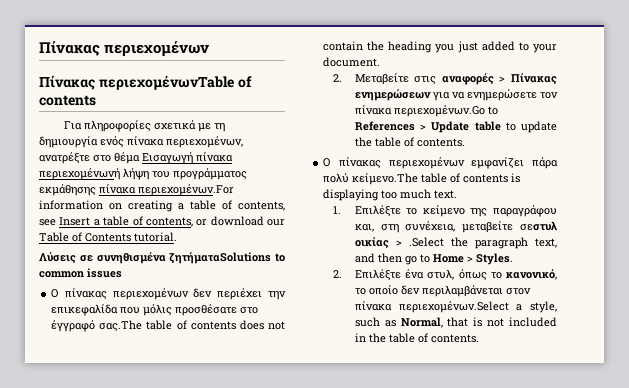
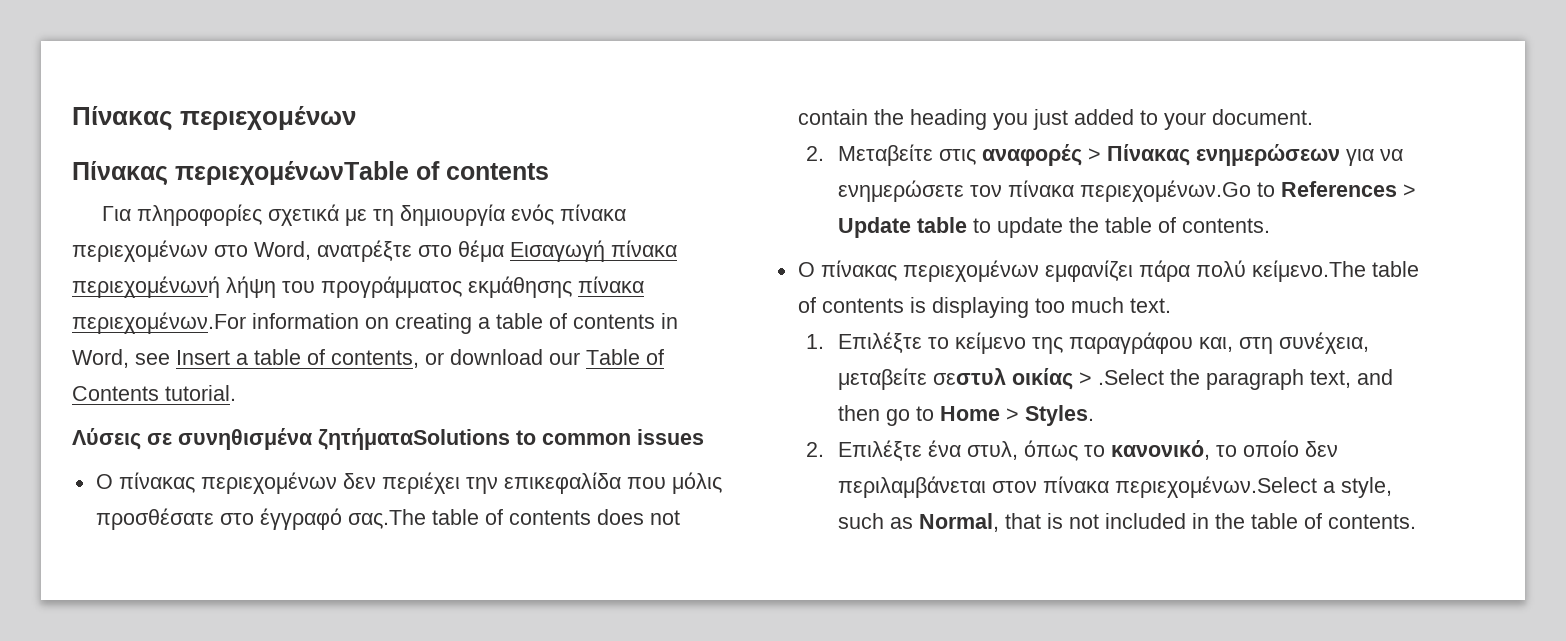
- Για πληροφορίες σχετικά με τη δημιουργία ενός πίνακα περιεχομένων, ανατρέξτε στο θέμα Εισαγωγή πίνακα περιεχομένωνή λήψη του προγράμματος εκμάθησης πίνακα περιεχομένων.For information on creating a table of contents, see Insert a table of contents, or download our Table of Contents tutorial.
+ Για πληροφορίες σχετικά με τη δημιουργία ενός πίνακα περιεχομένων στο Word, ανατρέξτε στο θέμα Εισαγωγή πίνακα περιεχομένωνή λήψη του προγράμματος εκμάθησης πίνακα περιεχομένων.For information on creating a table of contents in Word, see Insert a table of contents, or download our Table of Contents tutorial.

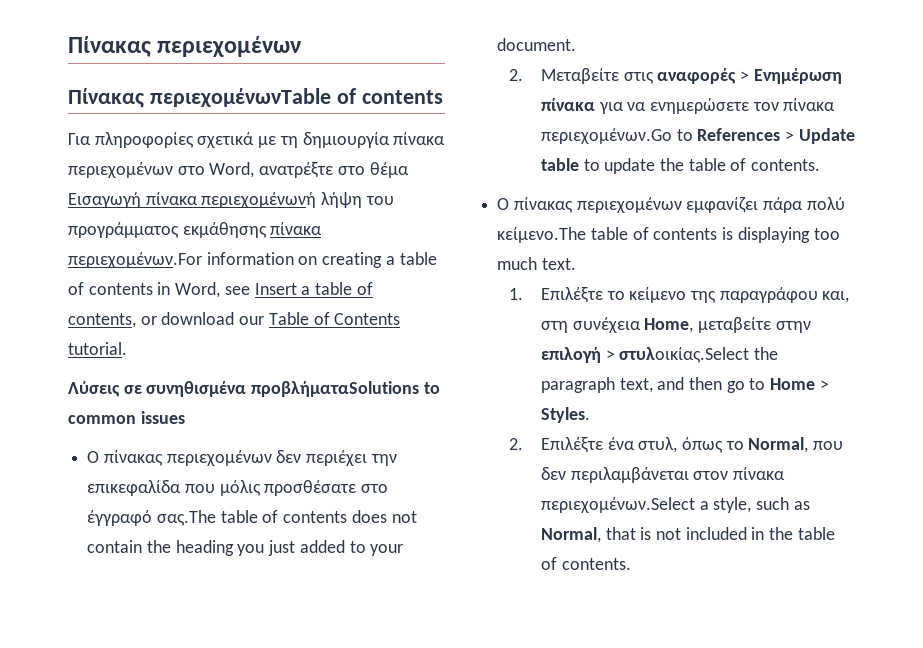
- Για πληροφορίες σχετικά με τη δημιουργία ενός πίνακα περιεχομένων στο Word, ανατρέξτε στο θέμα Εισαγωγή πίνακα περιεχομένωνή λήψη του προγράμματος εκμάθησης πίνακα περιεχομένων.For information on creating a table of contents in Word, see Insert a table of contents, or download our Table of Contents tutorial.
+ Για πληροφορίες σχετικά με τη δημιουργία πίνακα περιεχομένων στο Word, ανατρέξτε στο θέμα Εισαγωγή πίνακα περιεχομένωνή λήψη του προγράμματος εκμάθησης πίνακα περιεχομένων.For information on creating a table of contents in Word, see Insert a table of contents, or download our Table of Contents tutorial.
- Λύσεις σε συνηθισμένα ζητήματαSolutions to common issues
+ Λύσεις σε συνηθισμένα προβλήματαSolutions to common issues
- 2. Μεταβείτε στις αναφορές > Πίνακας ενημερώσεων για να ενημερώσετε τον πίνακα περιεχομένων.Go to References > Update table to update the table of contents.
+ 2. Μεταβείτε στις αναφορές > Ενημέρωση πίνακα για να ενημερώσετε τον πίνακα περιεχομένων.Go to References > Update table to update the table of contents.
- 1. Επιλέξτε το κείμενο της παραγράφου και, στη συνέχεια, μεταβείτε σεστυλ οικίας > .Select the paragraph text, and then go to Home > Styles.
+ 1. Επιλέξτε το κείμενο της παραγράφου και, στη συνέχεια Home, μεταβείτε στην επιλογή > στυλοικίας.Select the paragraph text, and then go to Home > Styles.
- 2. Επιλέξτε ένα στυλ, όπως το κανονικό, το οποίο δεν περιλαμβάνεται στον πίνακα περιεχομένων.Select a style, such as Normal, that is not included in the table of contents.
+ 2. Επιλέξτε ένα στυλ, όπως το Normal, που δεν περιλαμβάνεται στον πίνακα περιεχομένων.Select a style, such as Normal, that is not included in the table of contents.

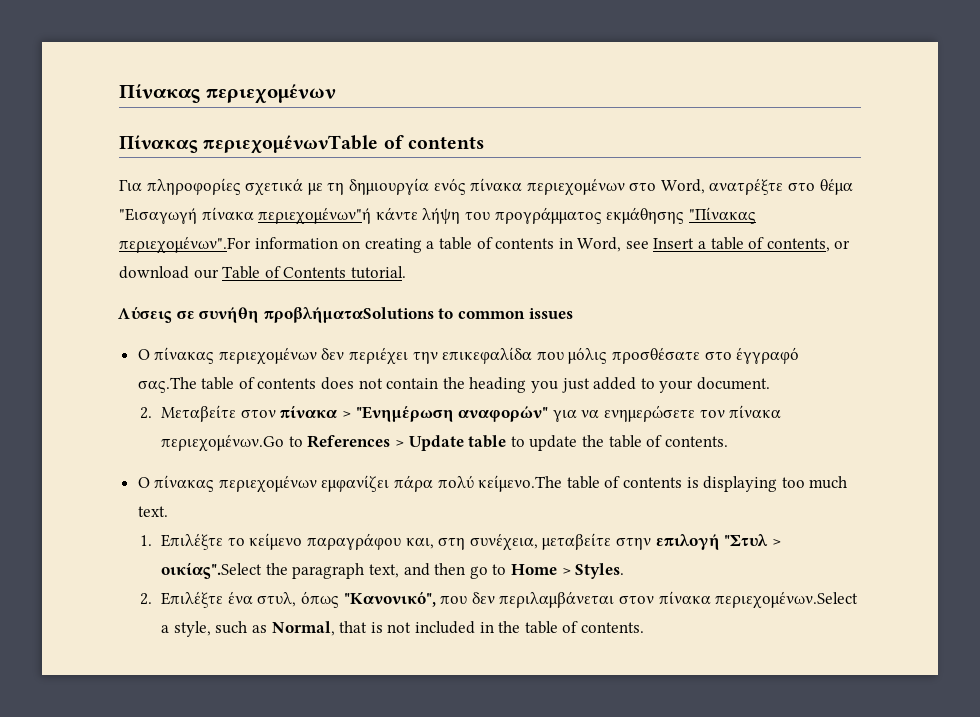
- Για πληροφορίες σχετικά με τη δημιουργία πίνακα περιεχομένων στο Word, ανατρέξτε στο θέμα Εισαγωγή πίνακα περιεχομένωνή λήψη του προγράμματος εκμάθησης πίνακα περιεχομένων.For information on creating a table of contents in Word, see Insert a table of contents, or download our Table of Contents tutorial.
+ Για πληροφορίες σχετικά με τη δημιουργία ενός πίνακα περιεχομένων στο Word, ανατρέξτε στο θέμα "Εισαγωγή πίνακα περιεχομένων"ή κάντε λήψη του προγράμματος εκμάθησης "Πίνακας περιεχομένων".For information on creating a table of contents in Word, see Insert a table of contents, or download our Table of Contents tutorial.
- Λύσεις σε συνηθισμένα προβλήματαSolutions to common issues
+ Λύσεις σε συνήθη προβλήματαSolutions to common issues
- 2. Μεταβείτε στις αναφορές > Ενημέρωση πίνακα για να ενημερώσετε τον πίνακα περιεχομένων.Go to References > Update table to update the table of contents.
+ 2. Μεταβείτε στον πίνακα > "Ενημέρωση αναφορών" για να ενημερώσετε τον πίνακα περιεχομένων.Go to References > Update table to update the table of contents.
- 1. Επιλέξτε το κείμενο της παραγράφου και, στη συνέχεια Home, μεταβείτε στην επιλογή > στυλοικίας.Select the paragraph text, and then go to Home > Styles.
+ 1. Επιλέξτε το κείμενο παραγράφου και, στη συνέχεια, μεταβείτε στην επιλογή "Στυλ > οικίας".Select the paragraph text, and then go to Home > Styles.
- 2. Επιλέξτε ένα στυλ, όπως το Normal, που δεν περιλαμβάνεται στον πίνακα περιεχομένων.Select a style, such as Normal, that is not included in the table of contents.
+ 2. Επιλέξτε ένα στυλ, όπως "Κανονικό", που δεν περιλαμβάνεται στον πίνακα περιεχομένων.Select a style, such as Normal, that is not included in the table of contents.

